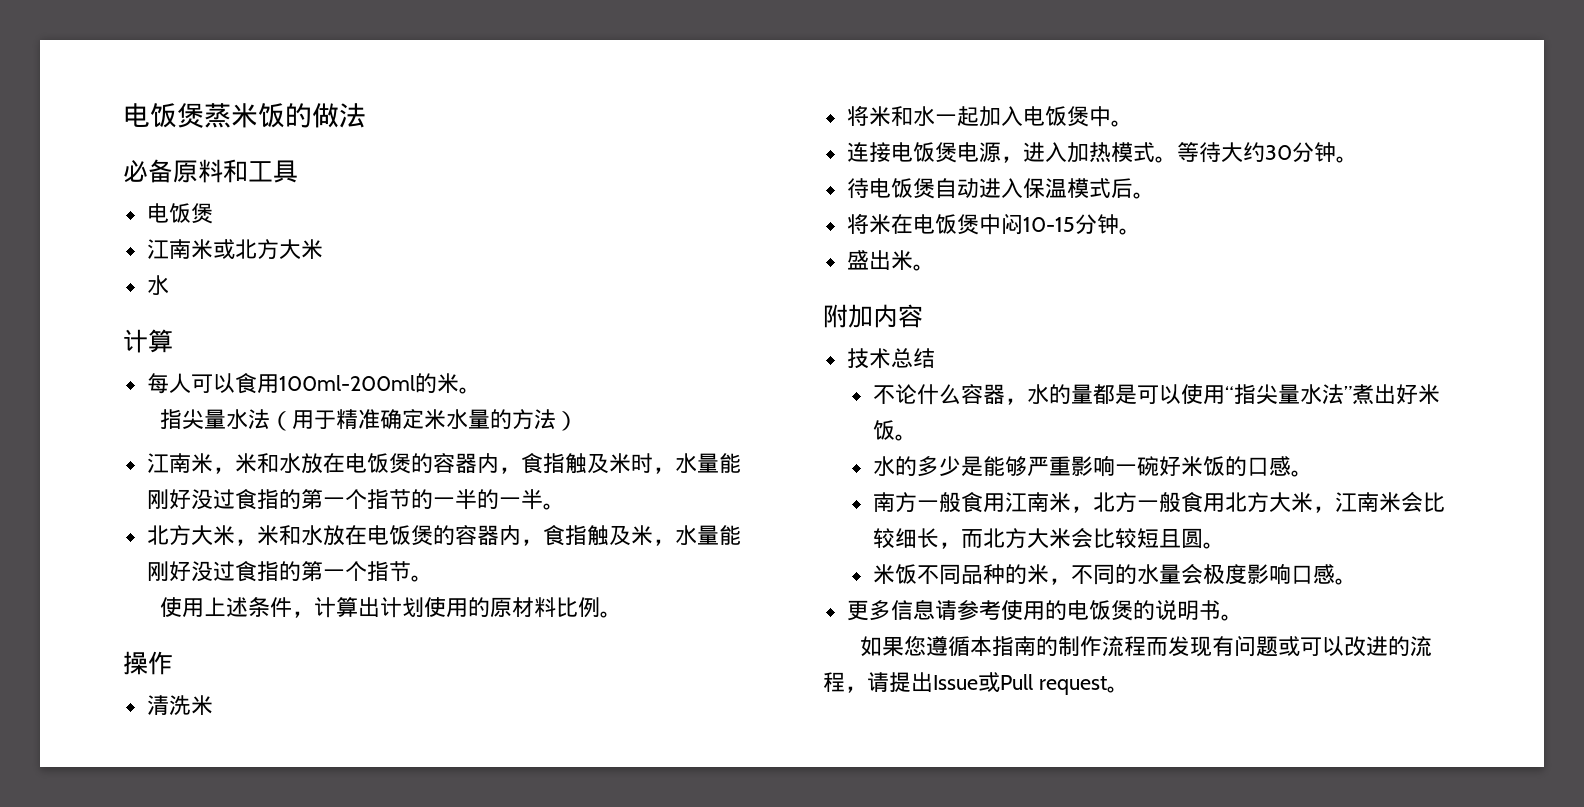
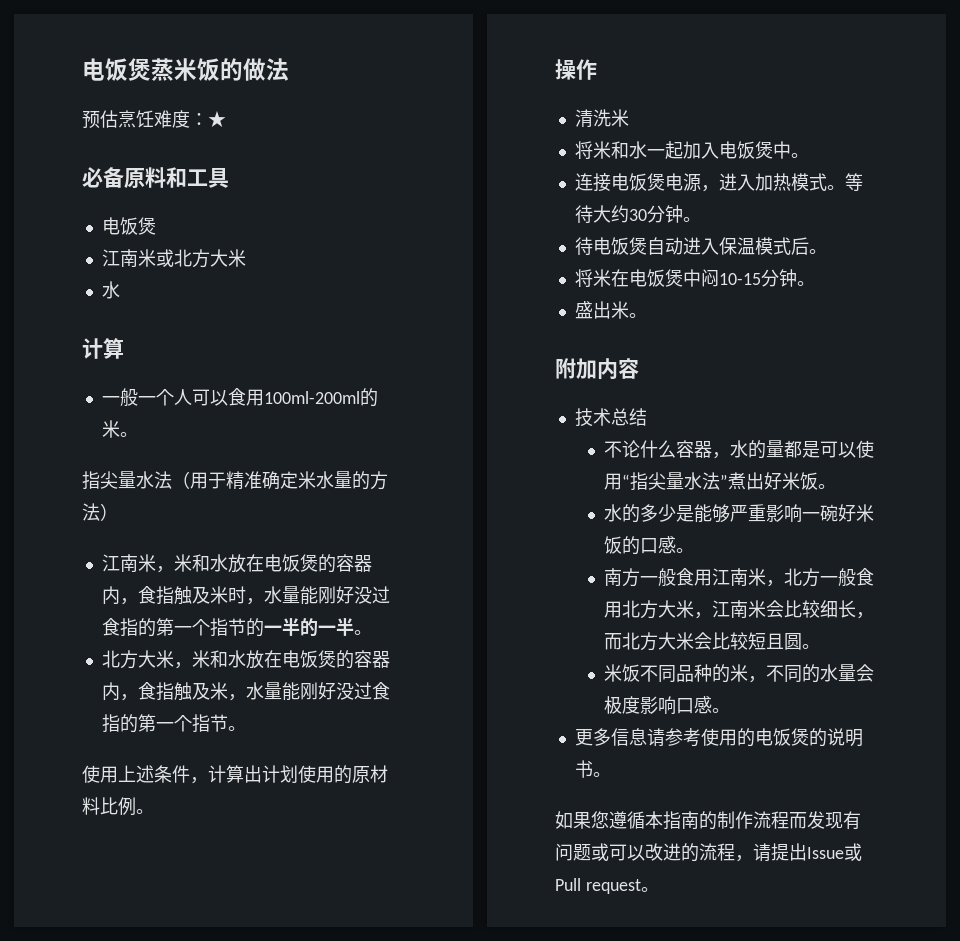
+ 预估烹饪难度：★
- 每人可以食用100ml-200ml的米。
+ 一般一个人可以食用100ml-200ml的米。

